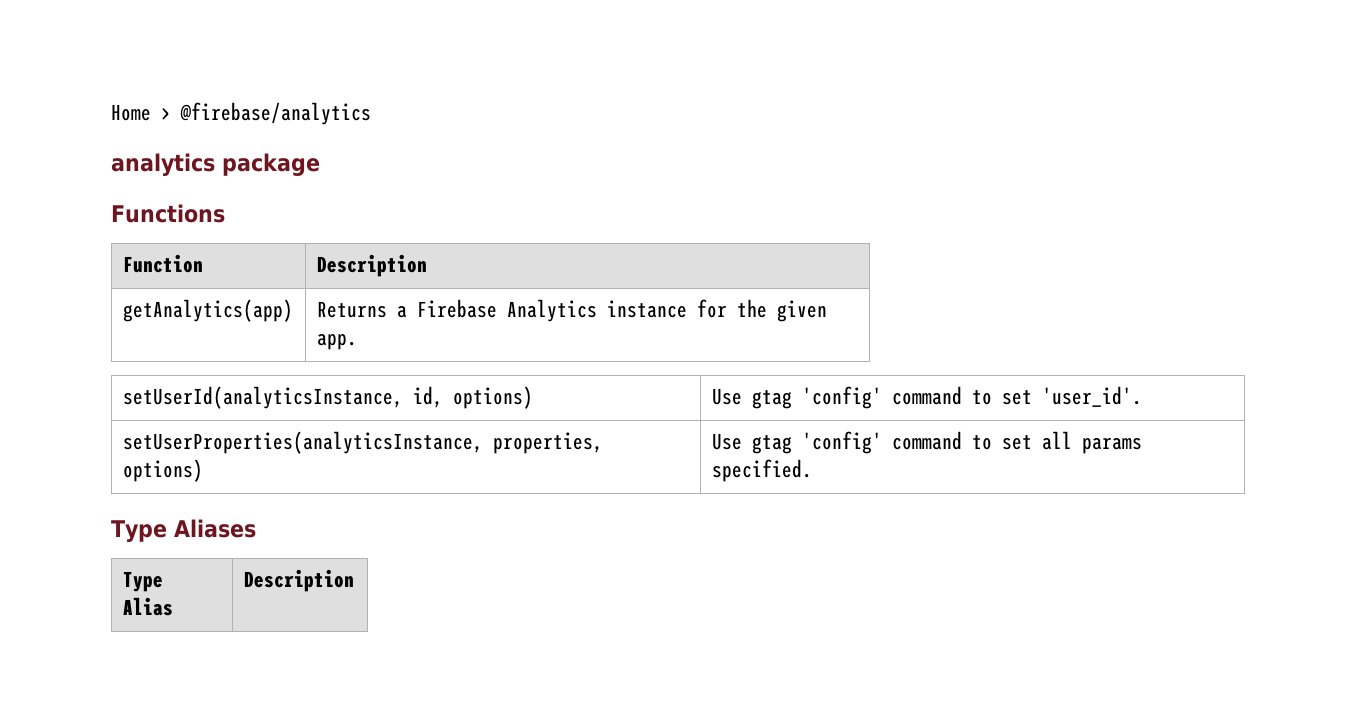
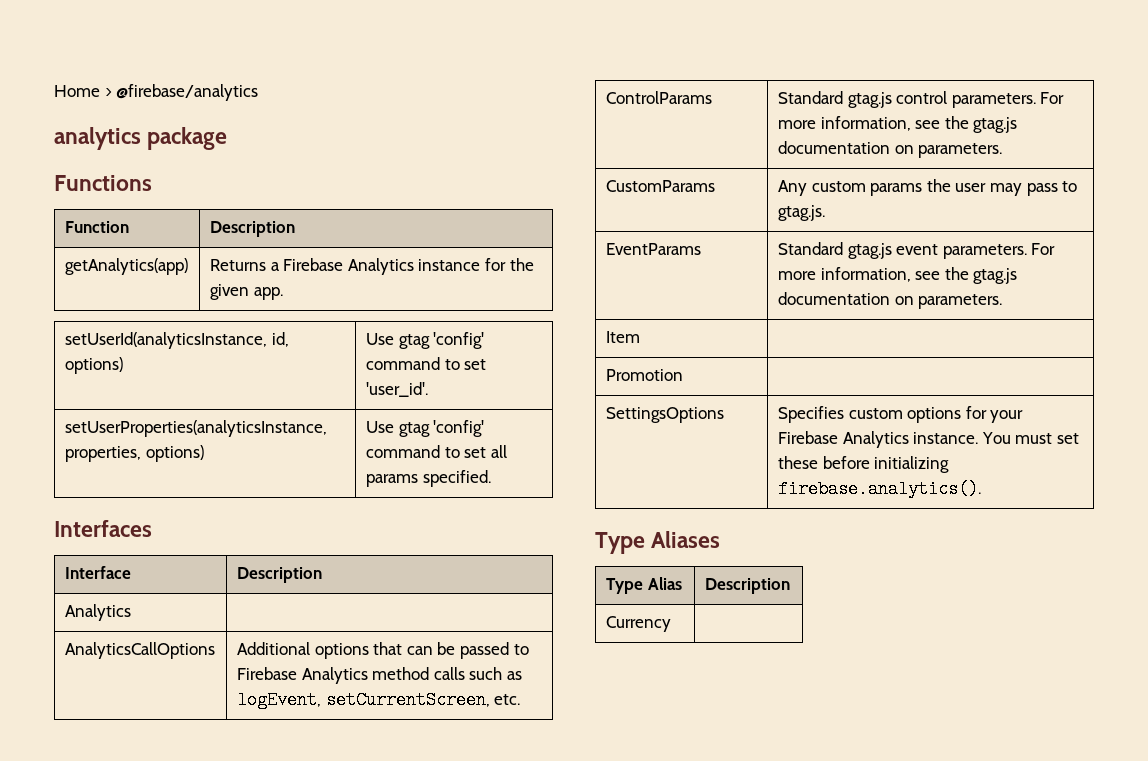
+ Interfaces
+ Interface | Description
+ Analytics |
+ AnalyticsCallOptions | Additional options that can be passed to Firebase Analytics method calls such as logEvent, setCurrentScreen, etc.
+ ControlParams | Standard gtag.js control parameters. For more information, see the gtag.js documentation on parameters.
+ CustomParams | Any custom params the user may pass to gtag.js.
+ EventParams | Standard gtag.js event parameters. For more information, see the gtag.js documentation on parameters.
+ Item |
+ Promotion |
+ SettingsOptions | Specifies custom options for your Firebase Analytics instance. You must set these before initializing firebase.analytics().
+ Currency |

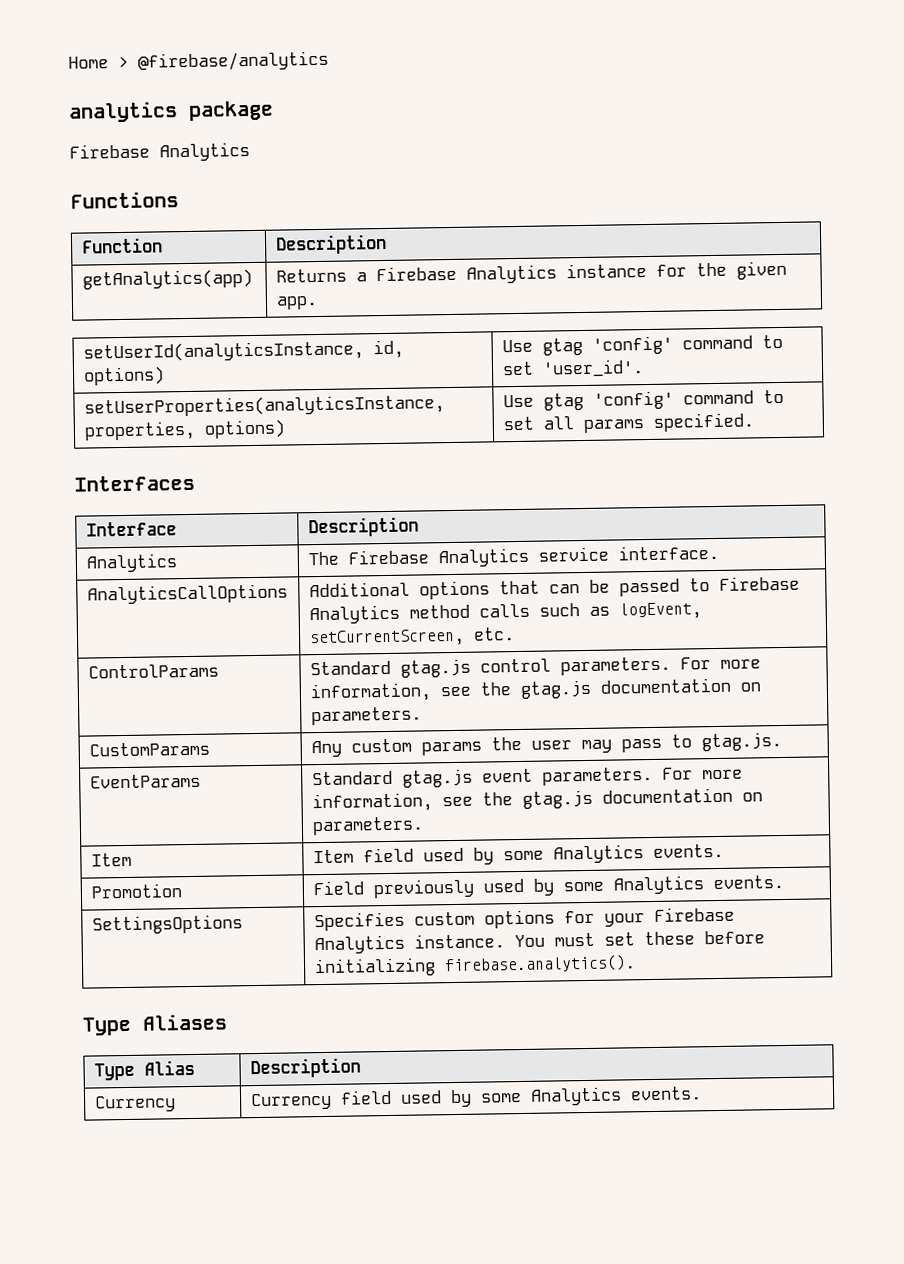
  analytics package
+ Firebase Analytics
- Analytics |
+ Analytics | The Firebase Analytics service interface.
- Item |
- Promotion |
+ Item | Item field used by some Analytics events.
+ Promotion | Field previously used by some Analytics events.
- Currency |
+ Currency | Currency field used by some Analytics events.

